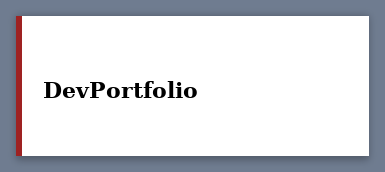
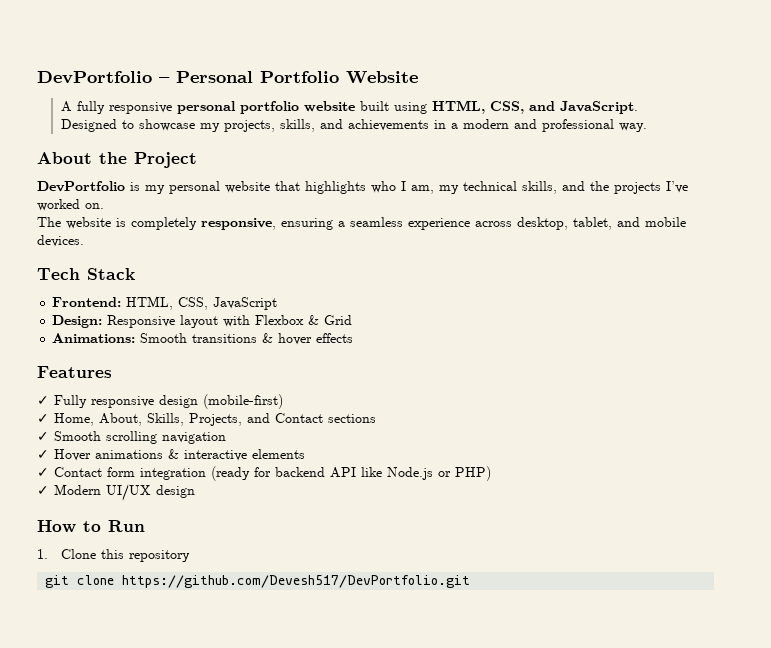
- DevPortfolio
+ DevPortfolio – Personal Portfolio Website
+ A fully responsive personal portfolio website built using HTML, CSS, and JavaScript.
+ Designed to showcase my projects, skills, and achievements in a modern and professional way.
+ About the Project
+ DevPortfolio is my personal website that highlights who I am, my technical skills, and the projects I’ve worked on.
+ The website is completely responsive, ensuring a seamless experience across desktop, tablet, and mobile devices.
+ Tech Stack
+ Frontend: HTML, CSS, JavaScript
+ Design: Responsive layout with Flexbox & Grid
+ Animations: Smooth transitions & hover effects
+ Features
+ ✓ Fully responsive design (mobile-first)
+ ✓ Home, About, Skills, Projects, and Contact sections
+ ✓ Smooth scrolling navigation
+ ✓ Hover animations & interactive elements
+ ✓ Contact form integration (ready for backend API like Node.js or PHP)
+ ✓ Modern UI/UX design
+ How to Run
+ 1. Clone this repository
+ git clone https://github.com/Devesh517/DevPortfolio.git

